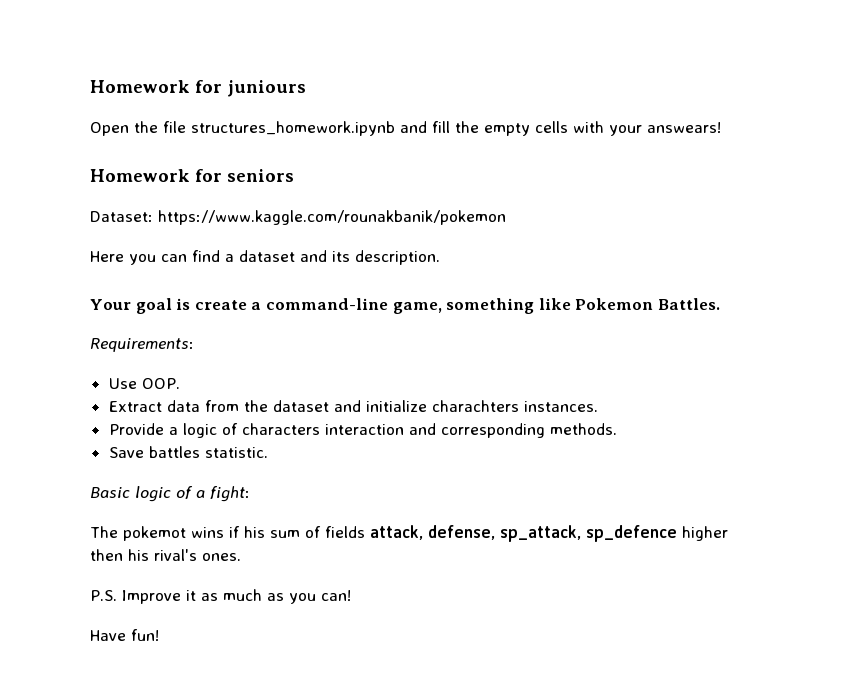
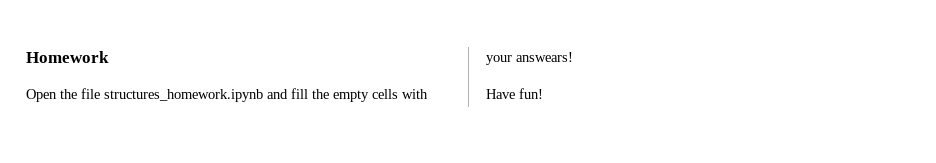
- Homework for juniours
+ Homework
- Homework for seniors
- Dataset: https://www.kaggle.com/rounakbanik/pokemon
- Here you can find a dataset and its description.
- Your goal is create a command-line game, something like Pokemon Battles.
- Requirements:
- Use OOP.
- Extract data from the dataset and initialize charachters instances.
- Provide a logic of characters interaction and corresponding methods.
- Save battles statistic.
- Basic logic of a fight:
- The pokemot wins if his sum of fields attack, defense, sp_attack, sp_defence higher then his rival's ones.
- P.S. Improve it as much as you can!

